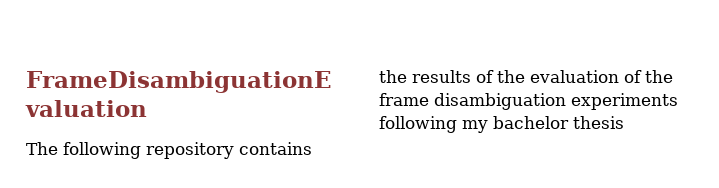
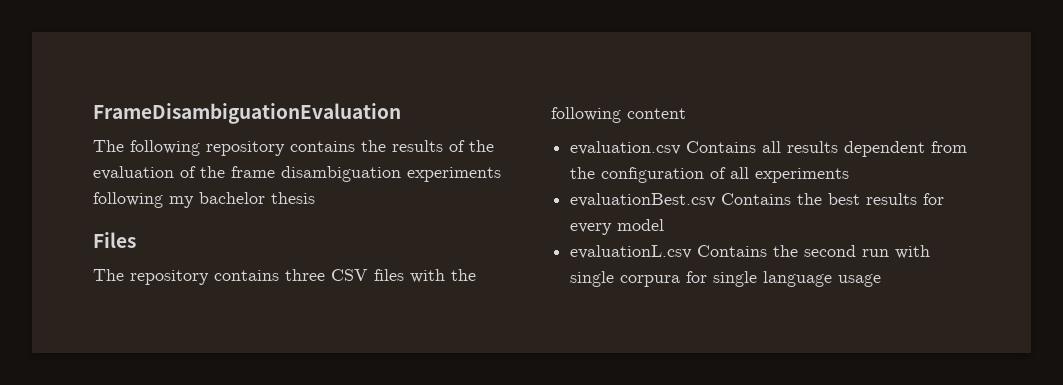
+ Files
+ The repository contains three CSV files with the following content
+ evaluation.csv Contains all results dependent from the configuration of all experiments
+ evaluationBest.csv Contains the best results for every model
+ evaluationL.csv Contains the second run with single corpura for single language usage

